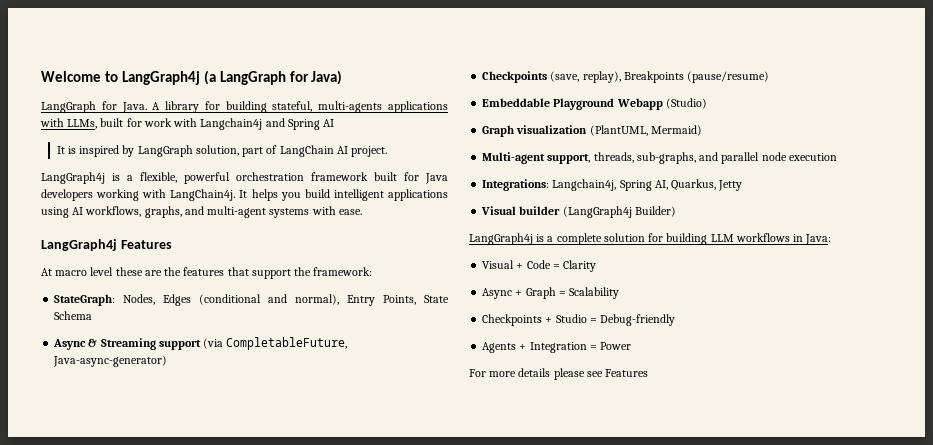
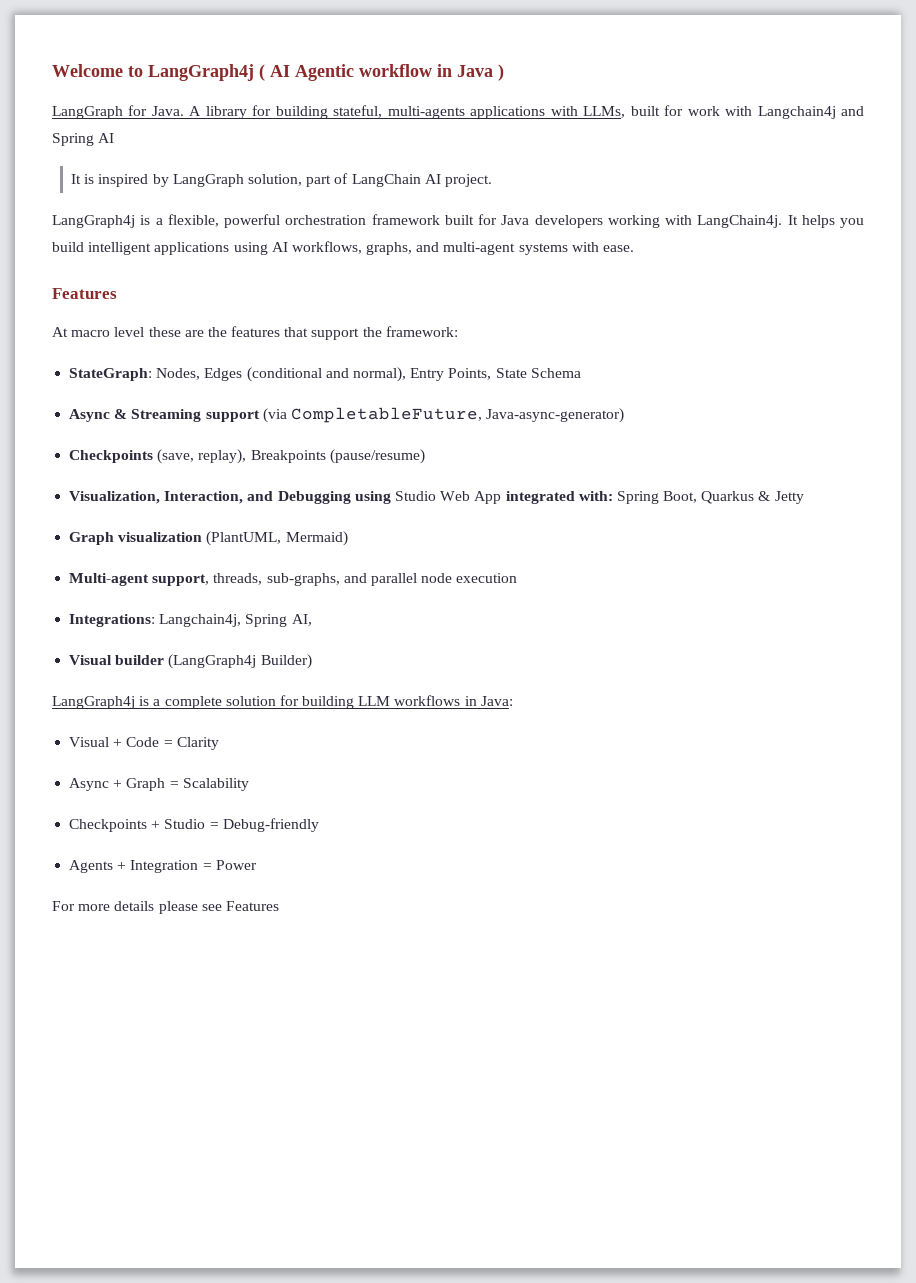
- Welcome to LangGraph4j (a LangGraph for Java)
+ Welcome to LangGraph4j ( AI Agentic workflow in Java )
  It helps you build intelligent applications using AI workflows, graphs, and multi-agent systems with ease.
- LangGraph4j Features
+ Features
- Embeddable Playground Webapp (Studio)
+ Visualization, Interaction, and Debugging using Studio Web App integrated with: Spring Boot, Quarkus & Jetty
- Integrations: Langchain4j, Spring AI, Quarkus, Jetty
+ Integrations: Langchain4j, Spring AI,

